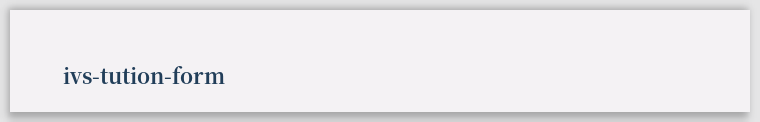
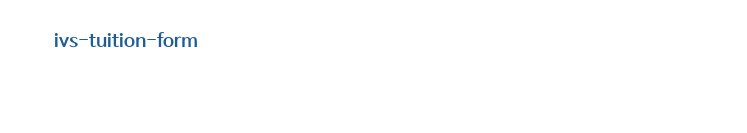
- ivs-tution-form
+ ivs-tuition-form

